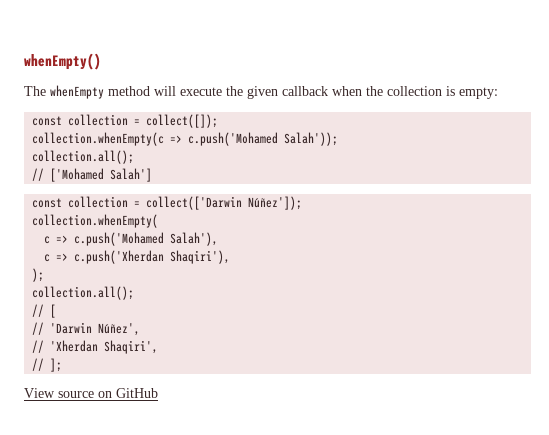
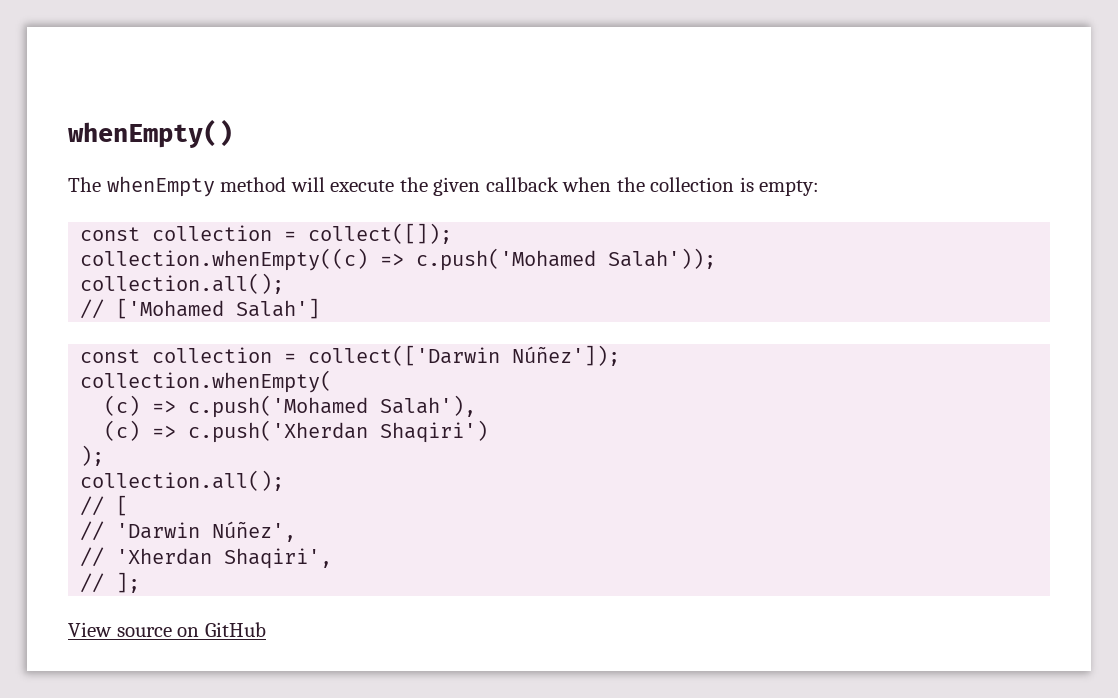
- collection.whenEmpty(c => c.push('Mohamed Salah'));
+ collection.whenEmpty((c) => c.push('Mohamed Salah'));
- c => c.push('Mohamed Salah'),
+ (c) => c.push('Mohamed Salah'),
- c => c.push('Xherdan Shaqiri'),
+ (c) => c.push('Xherdan Shaqiri')

